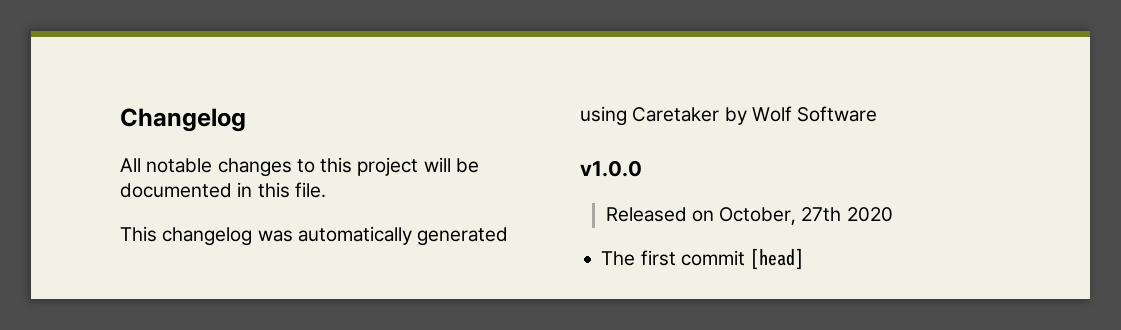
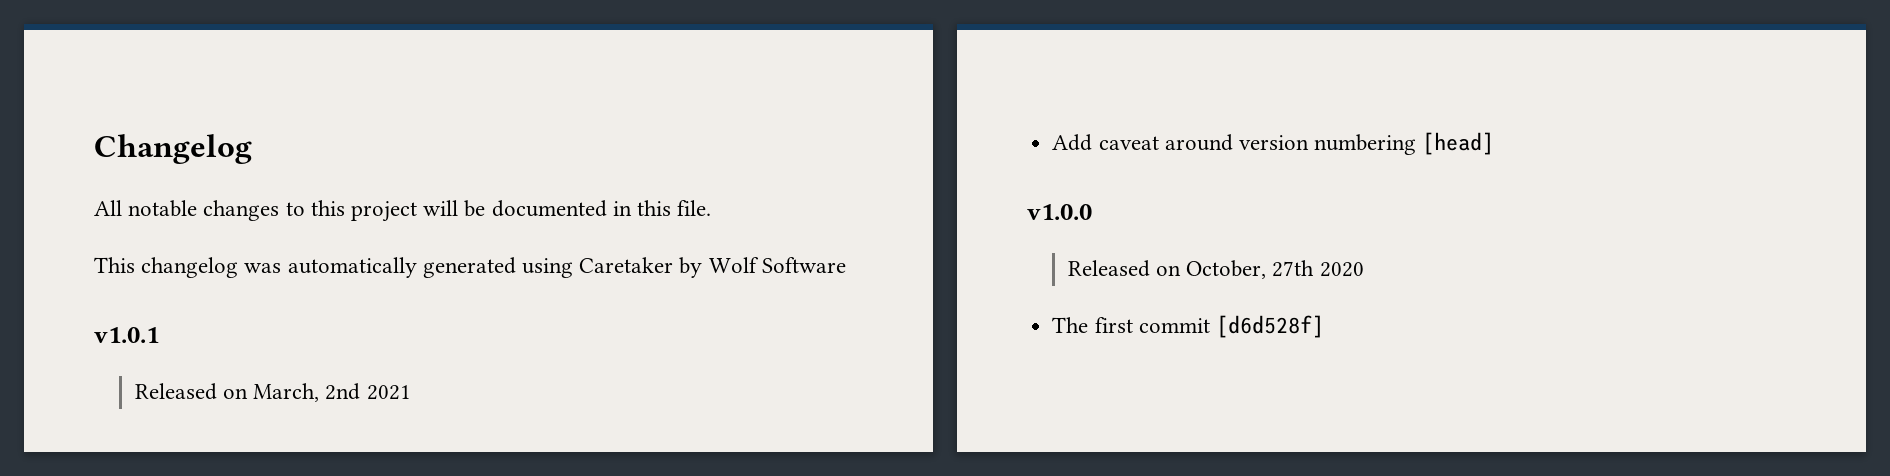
+ v1.0.1
+ Released on March, 2nd 2021
+ Add caveat around version numbering [head]
- The first commit [head]
+ The first commit [d6d528f]

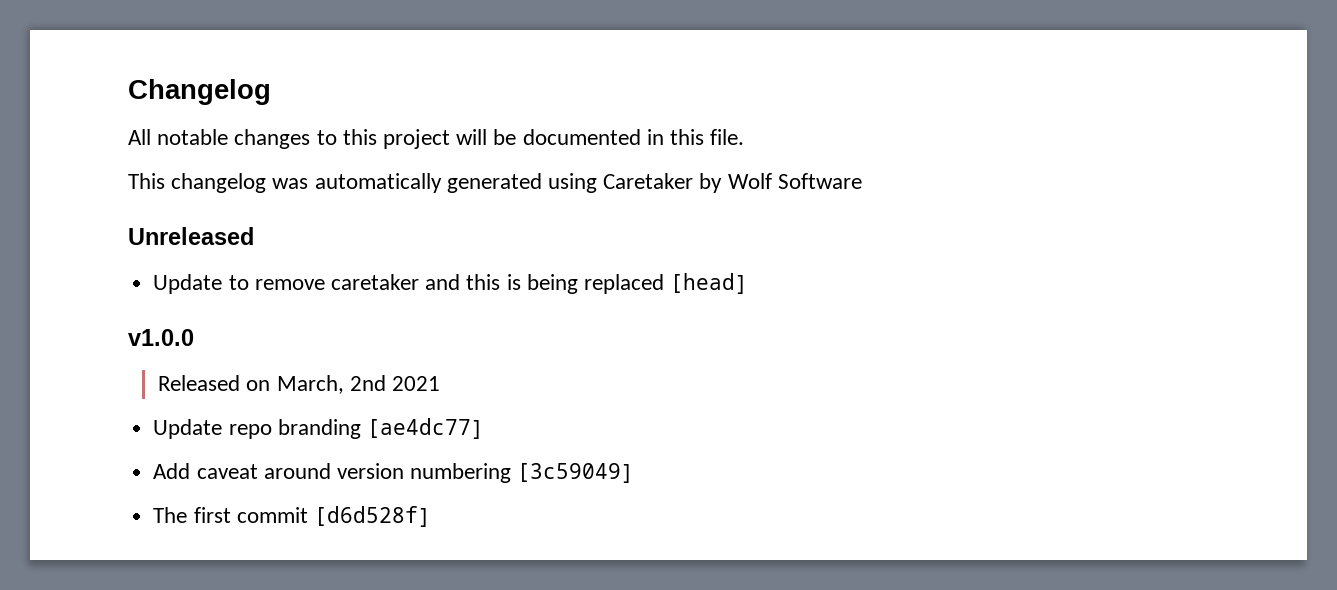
- v1.0.1
+ Unreleased
+ Update to remove caretaker and this is being replaced [head]
+ v1.0.0
+ Update repo branding [ae4dc77]
- Add caveat around version numbering [head]
- v1.0.0
- Released on October, 27th 2020
+ Add caveat around version numbering [3c59049]

